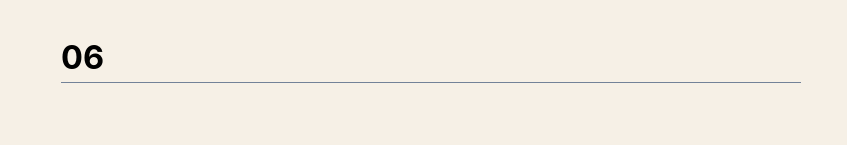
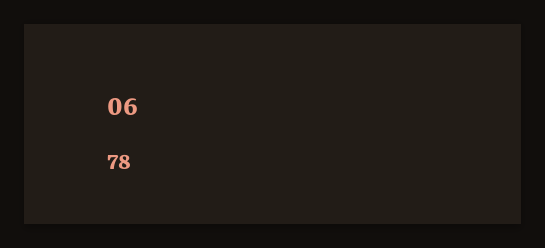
+ 78

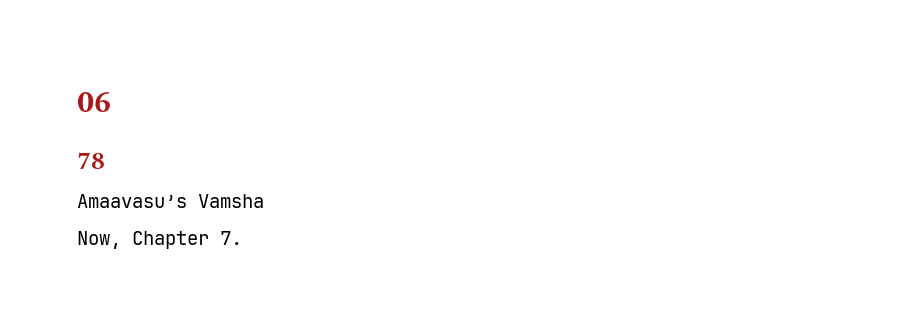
+ Amaavasu’s Vamsha
+ Now, Chapter 7.

